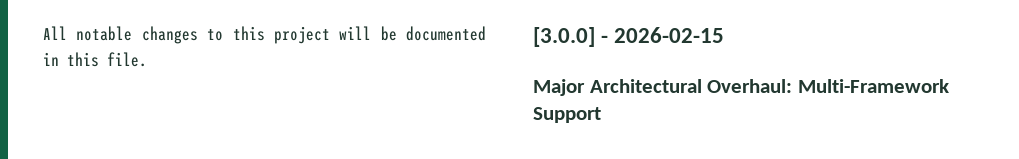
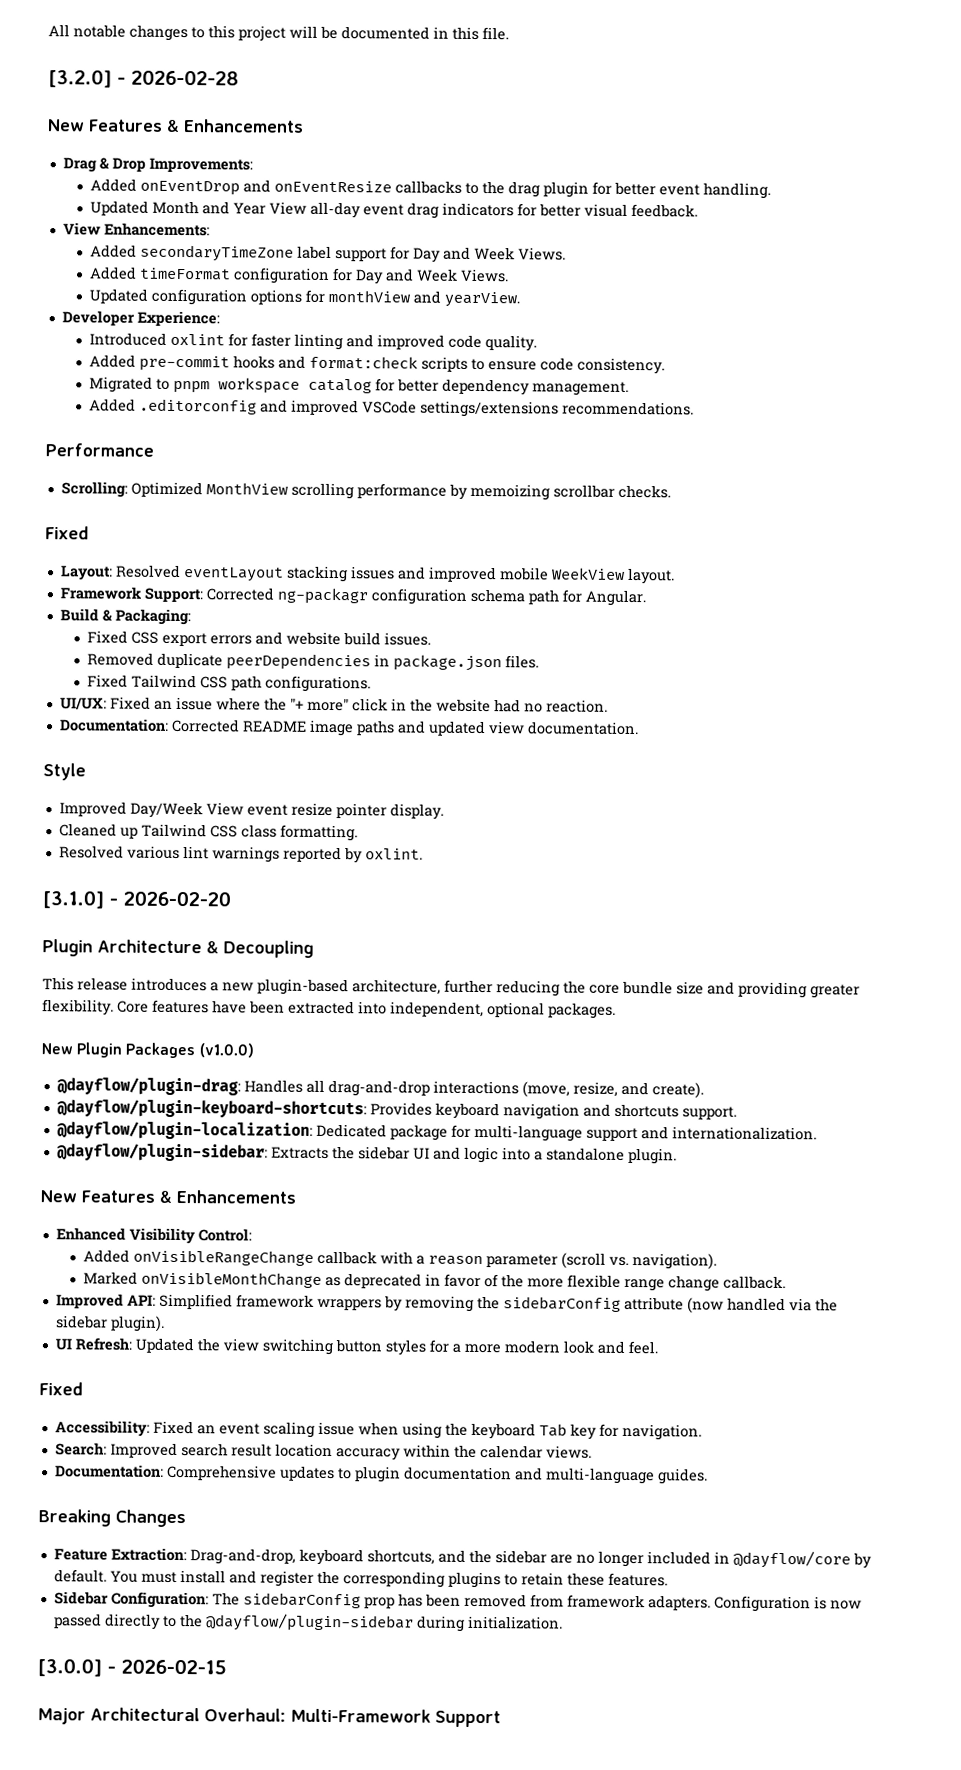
+ [3.2.0] - 2026-02-28
+ New Features & Enhancements
+ Drag & Drop Improvements:
+ Added onEventDrop and onEventResize callbacks to the drag plugin for better event handling.
+ Updated Month and Year View all-day event drag indicators for better visual feedback.
+ View Enhancements:
+ Added secondaryTimeZone label support for Day and Week Views.
+ Added timeFormat configuration for Day and Week Views.
+ Updated configuration options for monthView and yearView.
+ Developer Experience:
+ Introduced oxlint for faster linting and improved code quality.
+ Added pre-commit hooks and format:check scripts to ensure code consistency.
+ Migrated to pnpm workspace catalog for better dependency management.
+ Added .editorconfig and improved VSCode settings/extensions recommendations.
+ Performance
+ Scrolling: Optimized MonthView scrolling performance by memoizing scrollbar checks.
+ Fixed
+ Layout: Resolved eventLayout stacking issues and improved mobile WeekView layout.
+ Framework Support: Corrected ng-packagr configuration schema path for Angular.
+ Build & Packaging:
+ Fixed CSS export errors and website build issues.
+ Removed duplicate peerDependencies in package.json files.
+ Fixed Tailwind CSS path configurations.
+ UI/UX: Fixed an issue where the "+ more" click in the website had no reaction.
+ Documentation: Corrected README image paths and updated view documentation.
+ Style
+ Improved Day/Week View event resize pointer display.
+ Cleaned up Tailwind CSS class formatting.
+ Resolved various lint warnings reported by oxlint.
+ [3.1.0] - 2026-02-20
+ Plugin Architecture & Decoupling
+ This release introduces a new plugin-based architecture, further reducing the core bundle size and providing greater flexibility. Core features have been extracted into independent, optional packages.
+ New Plugin Packages (v1.0.0)
+ @dayflow/plugin-drag: Handles all drag-and-drop interactions (move, resize, and create).
+ @dayflow/plugin-keyboard-shortcuts: Provides keyboard navigation and shortcuts support.
+ @dayflow/plugin-localization: Dedicated package for multi-language support and internationalization.
+ @dayflow/plugin-sidebar: Extracts the sidebar UI and logic into a standalone plugin.
+ New Features & Enhancements
+ Enhanced Visibility Control:
+ Added onVisibleRangeChange callback with a reason parameter (scroll vs. navigation).
+ Marked onVisibleMonthChange as deprecated in favor of the more flexible range change callback.
+ Improved API: Simplified framework wrappers by removing the sidebarConfig attribute (now handled via the sidebar plugin).
+ UI Refresh: Updated the view switching button styles for a more modern look and feel.
+ Fixed
+ Accessibility: Fixed an event scaling issue when using the keyboard Tab key for navigation.
+ Search: Improved search result location accuracy within the calendar views.
+ Documentation: Comprehensive updates to plugin documentation and multi-language guides.
+ Breaking Changes
+ Feature Extraction: Drag-and-drop, keyboard shortcuts, and the sidebar are no longer included in @dayflow/core by default. You must install and register the corresponding plugins to retain these features.
+ Sidebar Configuration: The sidebarConfig prop has been removed from framework adapters. Configuration is now passed directly to the @dayflow/plugin-sidebar during initialization.

